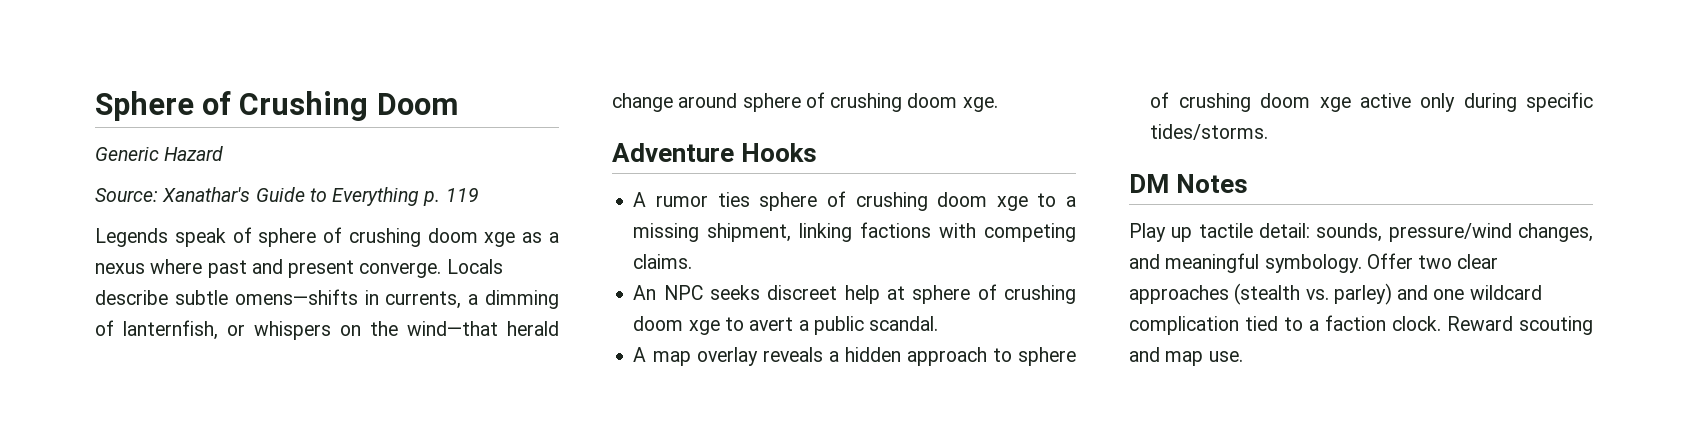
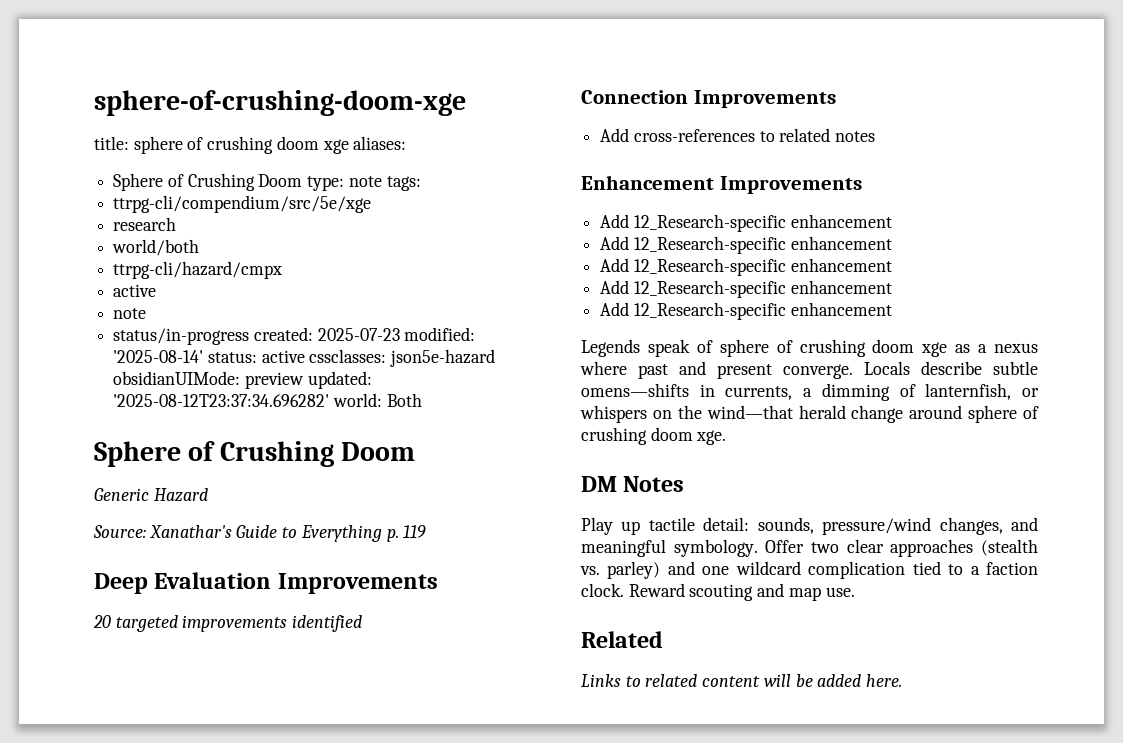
+ sphere-of-crushing-doom-xge
+ title: sphere of crushing doom xge aliases:
+ Sphere of Crushing Doom type: note tags:
+ ttrpg-cli/compendium/src/5e/xge
+ research
+ world/both
+ ttrpg-cli/hazard/cmpx
+ active
+ note
+ status/in-progress created: 2025-07-23 modified: '2025-08-14' status: active cssclasses: json5e-hazard obsidianUIMode: preview updated: '2025-08-12T23:37:34.696282' world: Both
+ Deep Evaluation Improvements
+ 20 targeted improvements identified
+ Connection Improvements
+ Add cross-references to related notes
+ Enhancement Improvements
+ Add 12_Research-specific enhancement
+ Add 12_Research-specific enhancement
+ Add 12_Research-specific enhancement
+ Add 12_Research-specific enhancement
+ Add 12_Research-specific enhancement
- Adventure Hooks
- A rumor ties sphere of crushing doom xge to a missing shipment, linking factions with competing claims.
- An NPC seeks discreet help at sphere of crushing doom xge to avert a public scandal.
- A map overlay reveals a hidden approach to sphere of crushing doom xge active only during specific tides/storms.
+ Related
+ Links to related content will be added here.

